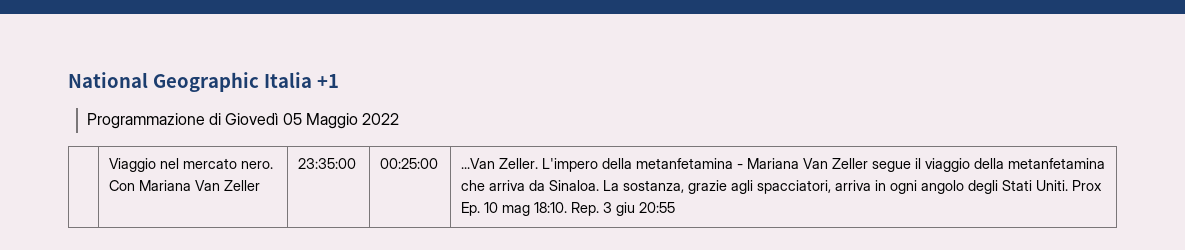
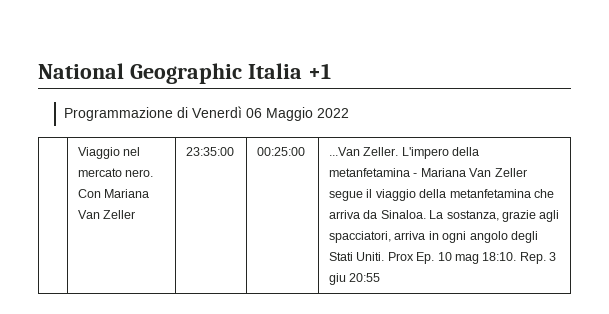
- Programmazione di Giovedì 05 Maggio 2022
+ Programmazione di Venerdì 06 Maggio 2022

